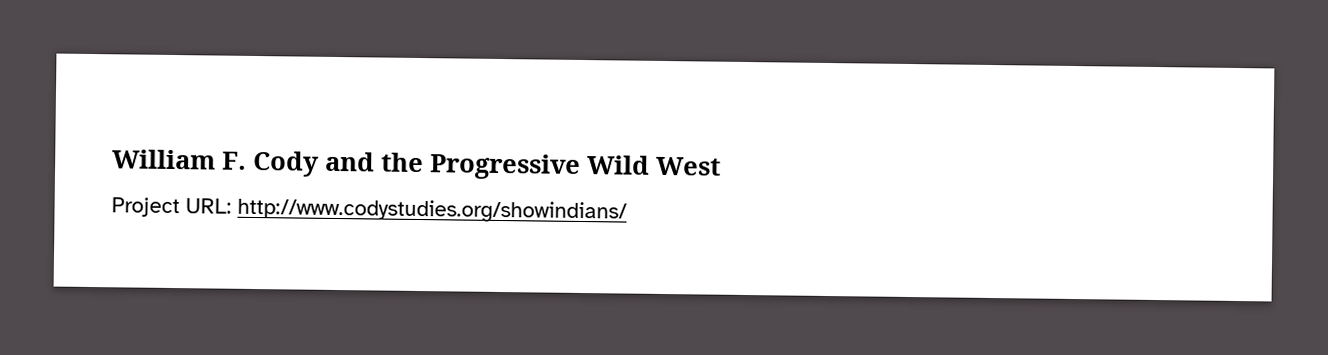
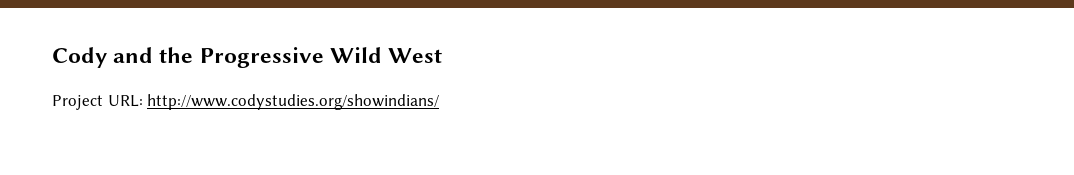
- William F. Cody and the Progressive Wild West
+ Cody and the Progressive Wild West

